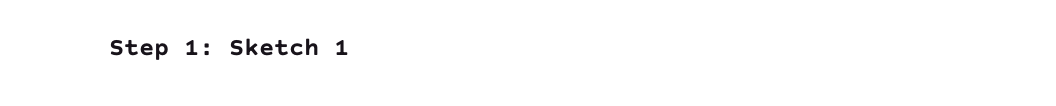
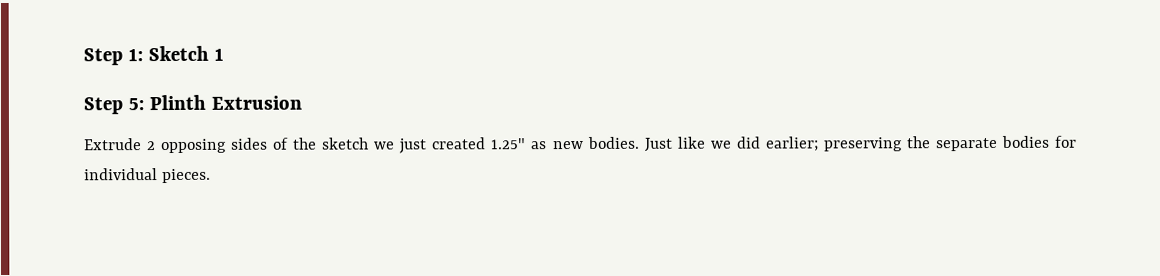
+ Step 5: Plinth Extrusion
+ Extrude 2 opposing sides of the sketch we just created 1.25" as new bodies. Just like we did earlier; preserving the separate bodies for individual pieces.

